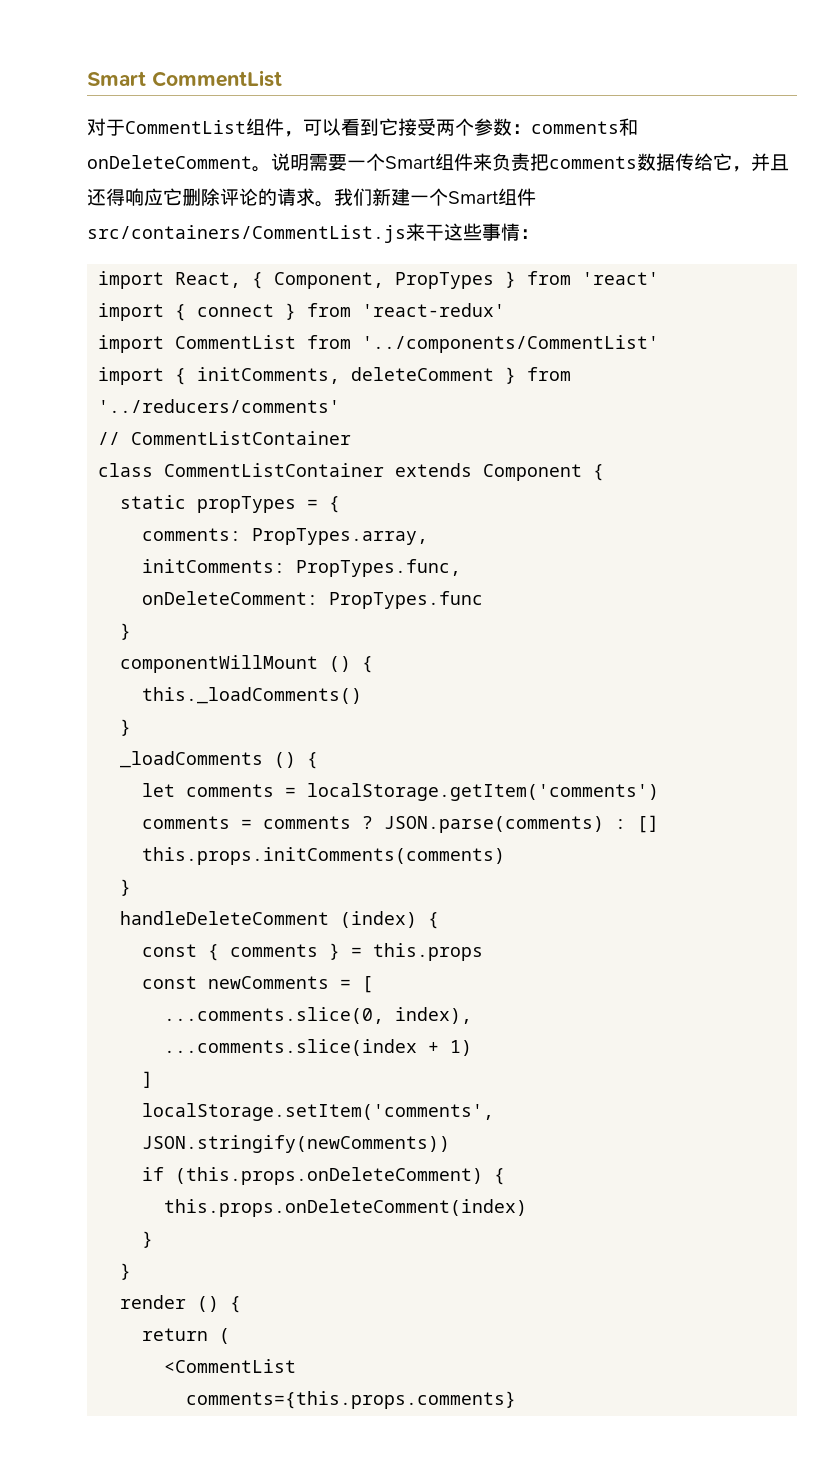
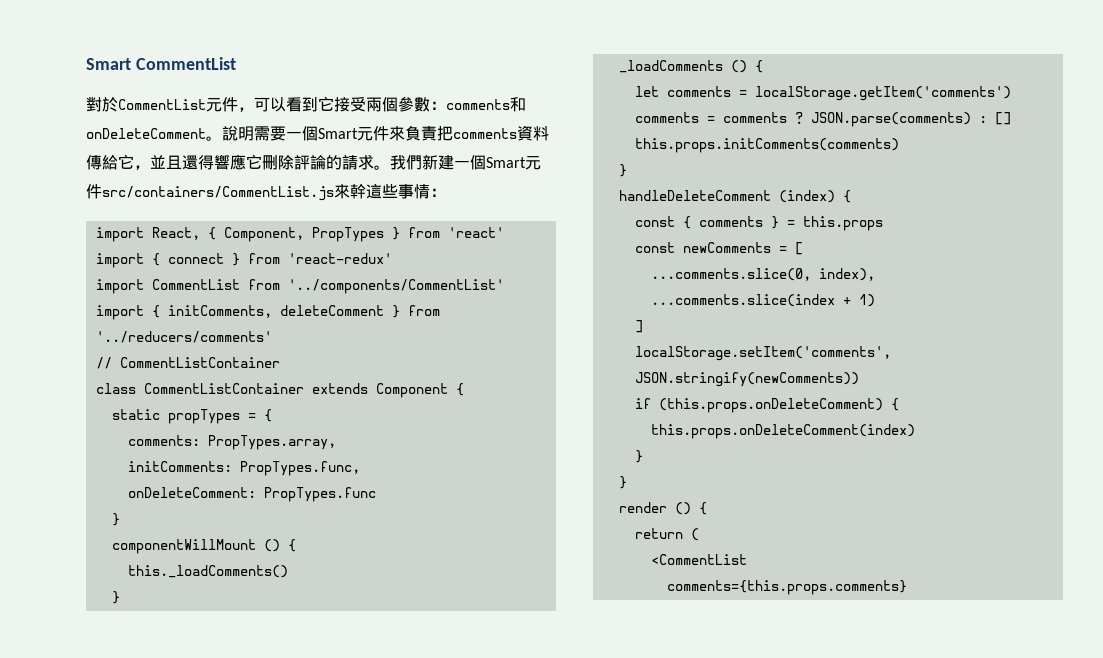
- 对于CommentList组件，可以看到它接受两个参数：comments和onDeleteComment。
+ 對於CommentList元件，可以看到它接受兩個參數：comments和onDeleteComment。
- 说明需要一个Smart组件来负责把comments数据传给它，并且还得响应它删除评论的请求。我们新建一个Smart组件src/containers/CommentList.js来干这些事情：
+ 說明需要一個Smart元件來負責把comments資料傳給它，並且還得響應它刪除評論的請求。我們新建一個Smart元件src/containers/CommentList.js來幹這些事情：

